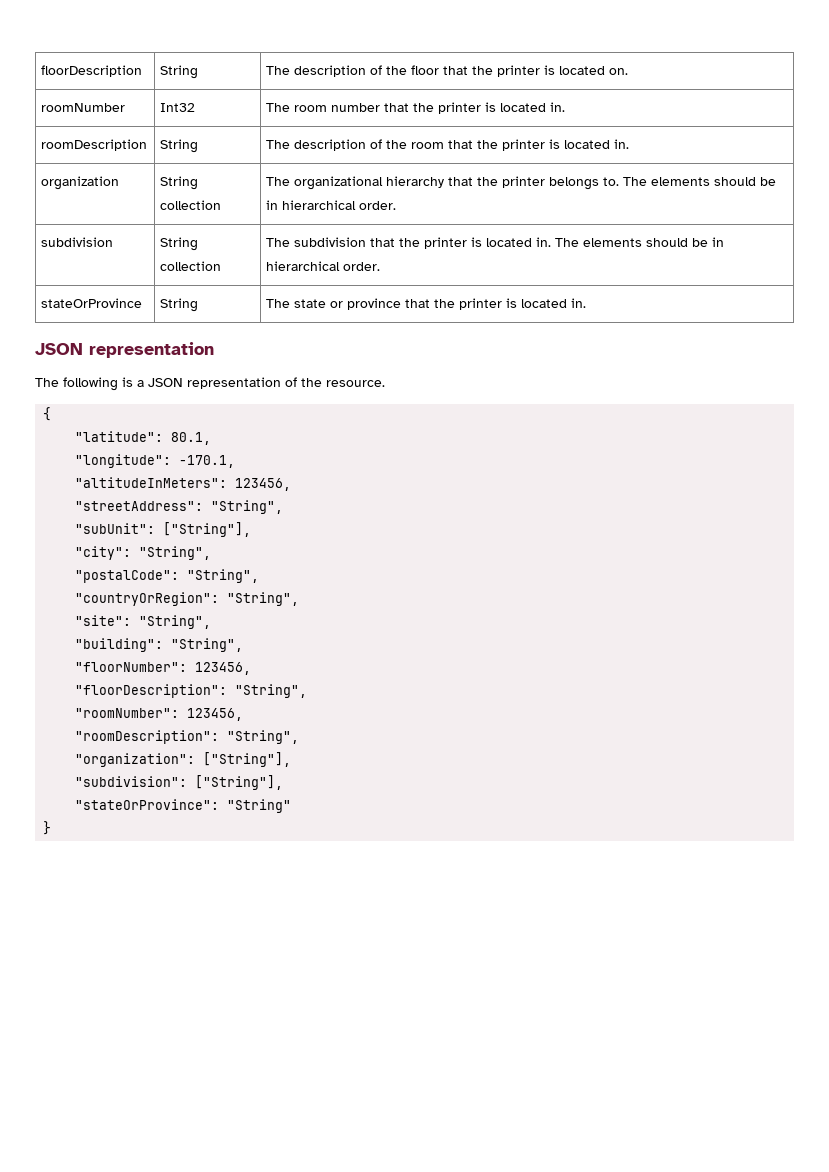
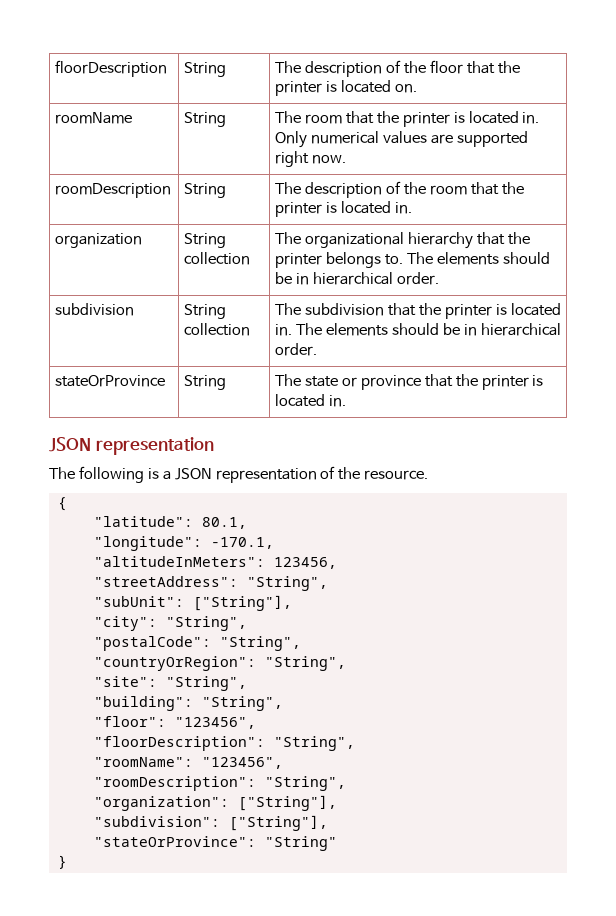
- roomNumber | Int32 | The room number that the printer is located in.
+ roomName | String | The room that the printer is located in. Only numerical values are supported right now.
- "floorNumber": 123456,
+ "floor": "123456",
- "roomNumber": 123456,
+ "roomName": "123456",

